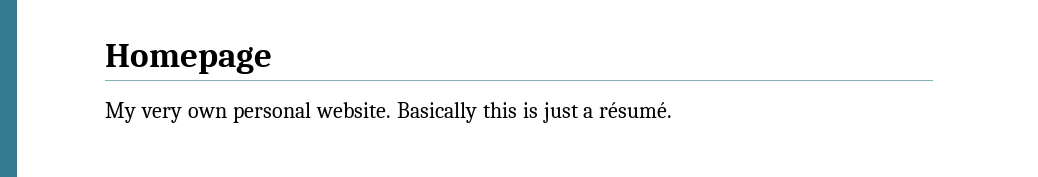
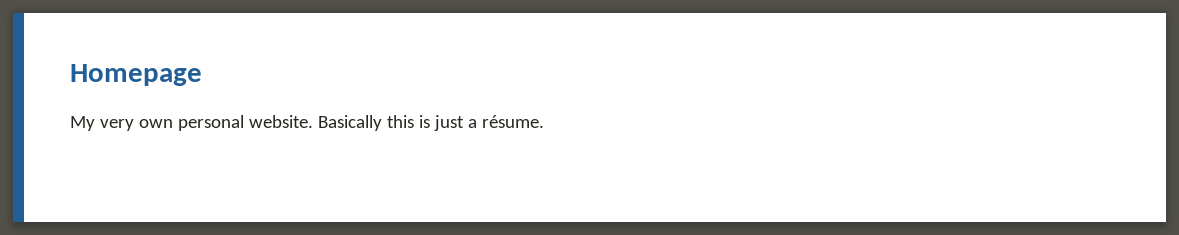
- Basically this is just a résumé.
+ Basically this is just a résume.

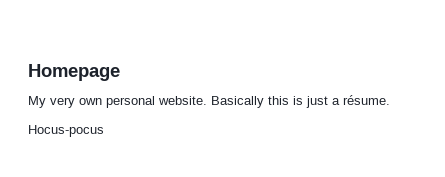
+ Hocus-pocus

